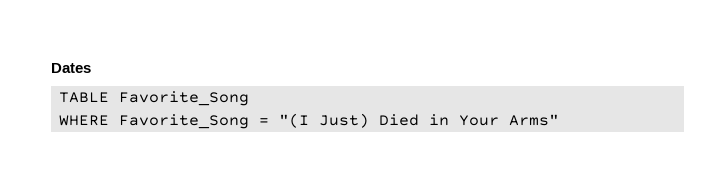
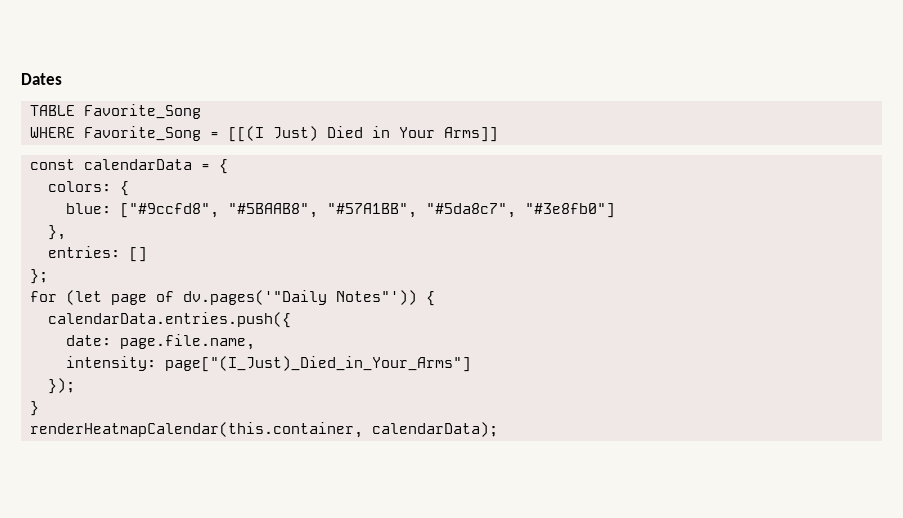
- WHERE Favorite_Song = "(I Just) Died in Your Arms"
+ WHERE Favorite_Song = [[(I Just) Died in Your Arms]]
+ const calendarData = {
+ colors: {
+ blue: ["#9ccfd8", "#5BAAB8", "#57A1BB", "#5da8c7", "#3e8fb0"]
+ },
+ entries: []
+ };
+ for (let page of dv.pages('"Daily Notes"')) {
+ calendarData.entries.push({
+ date: page.file.name,
+ intensity: page["(I_Just)_Died_in_Your_Arms"]
+ });
+ }
+ renderHeatmapCalendar(this.container, calendarData);

